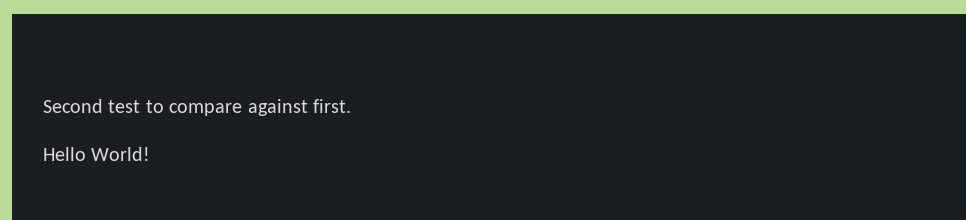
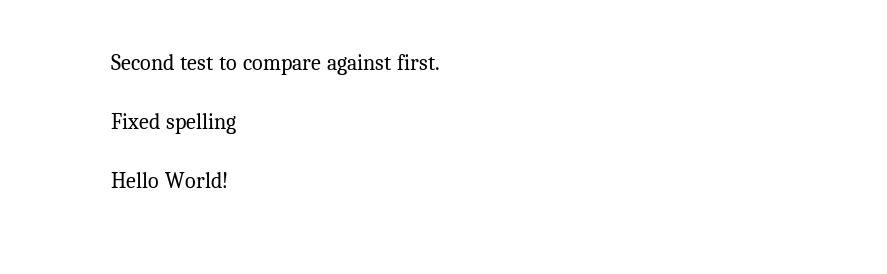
+ Fixed spelling

